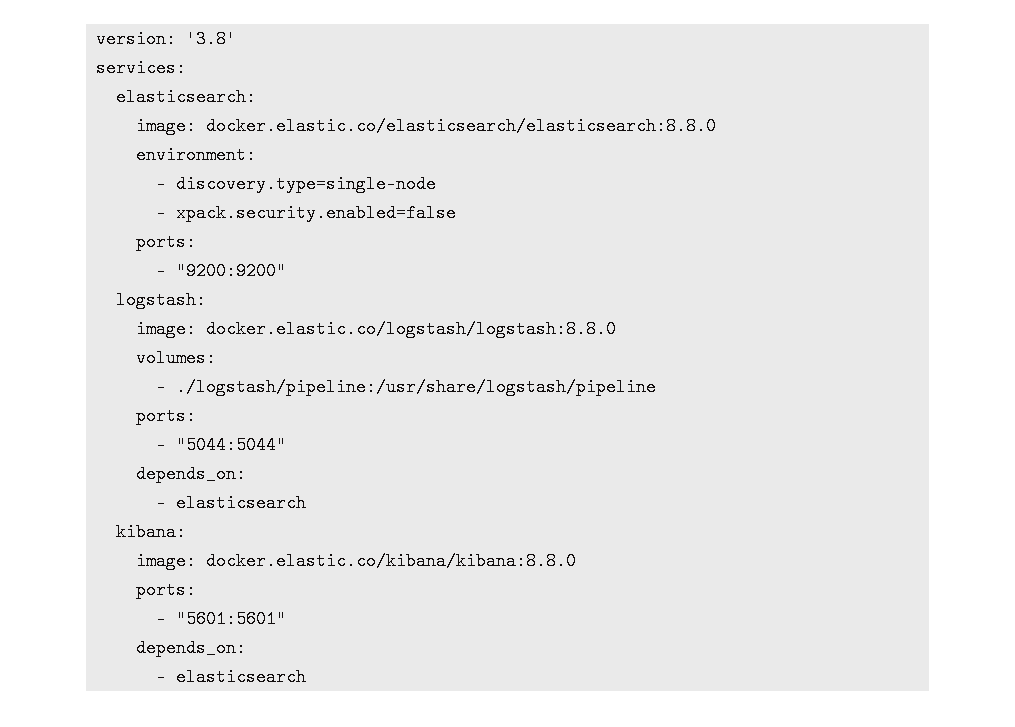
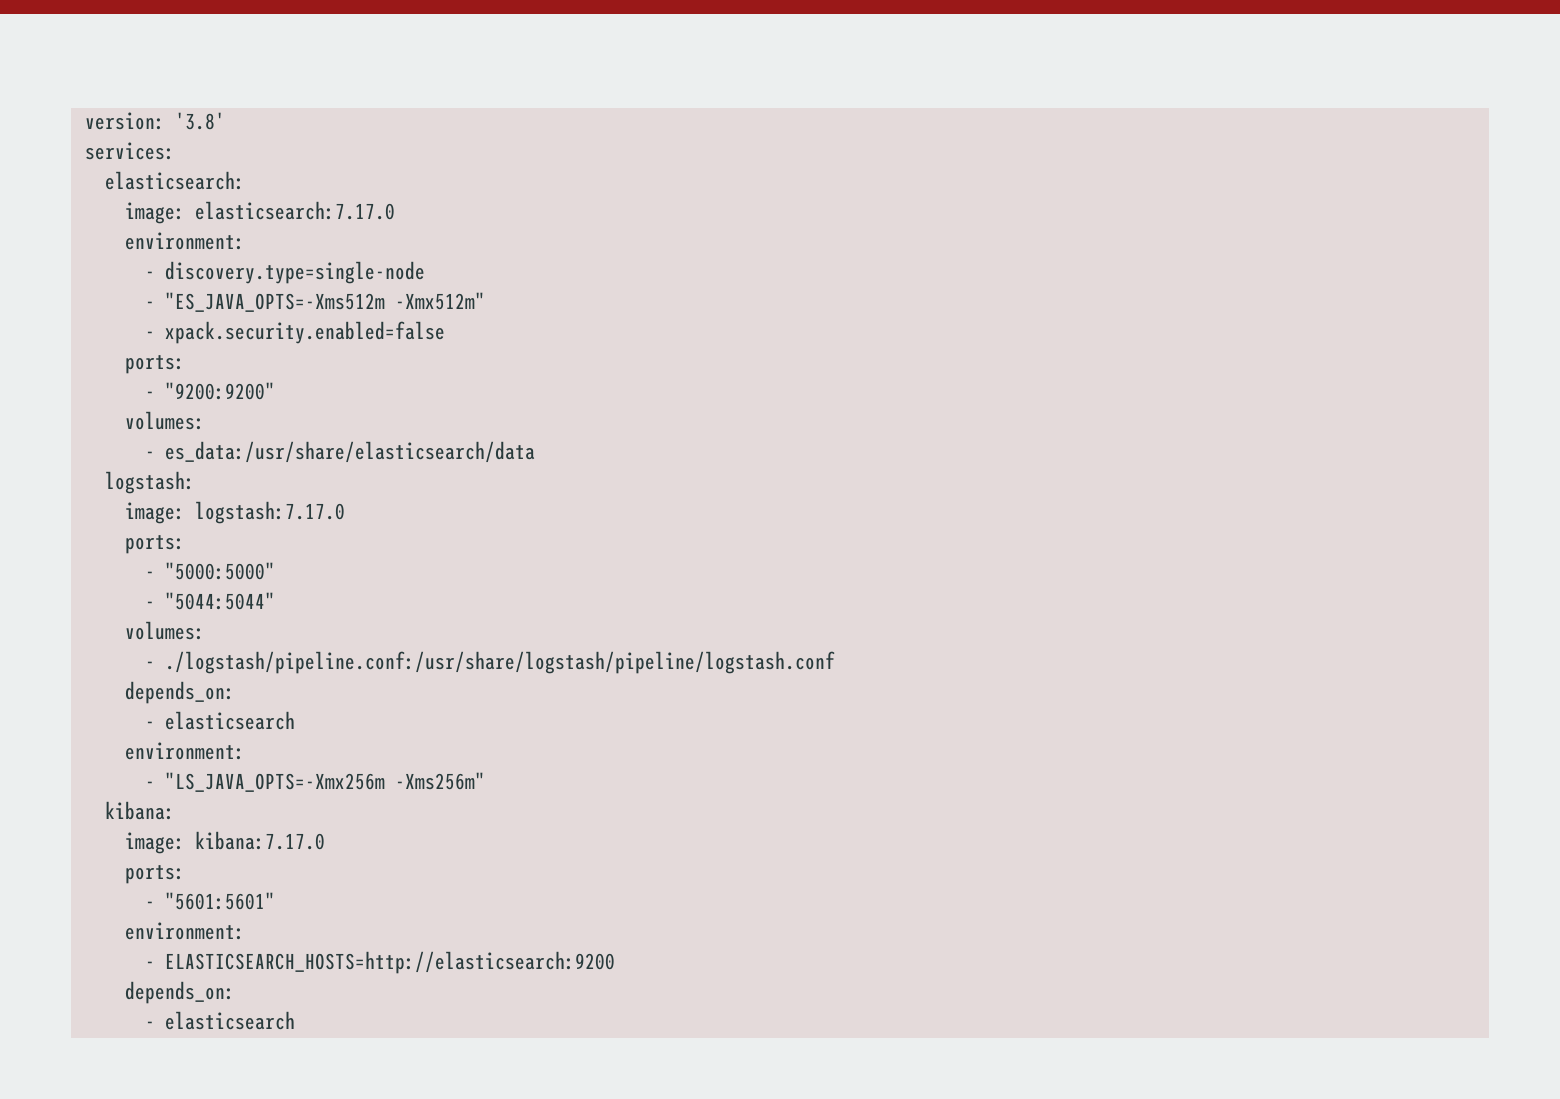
- image: docker.elastic.co/elasticsearch/elasticsearch:8.8.0
+ image: elasticsearch:7.17.0
+ - "ES_JAVA_OPTS=-Xms512m -Xmx512m"
  - "9200:9200"
+ volumes:
+ - es_data:/usr/share/elasticsearch/data
- image: docker.elastic.co/logstash/logstash:8.8.0
+ image: logstash:7.17.0
+ ports:
+ - "5000:5000"
+ - "5044:5044"
  volumes:
- - ./logstash/pipeline:/usr/share/logstash/pipeline
- ports:
- - "5044:5044"
+ - ./logstash/pipeline.conf:/usr/share/logstash/pipeline/logstash.conf
  depends_on:
  - elasticsearch
+ environment:
+ - "LS_JAVA_OPTS=-Xmx256m -Xms256m"
- image: docker.elastic.co/kibana/kibana:8.8.0
+ image: kibana:7.17.0
  - "5601:5601"
+ environment:
+ - ELASTICSEARCH_HOSTS=http://elasticsearch:9200

